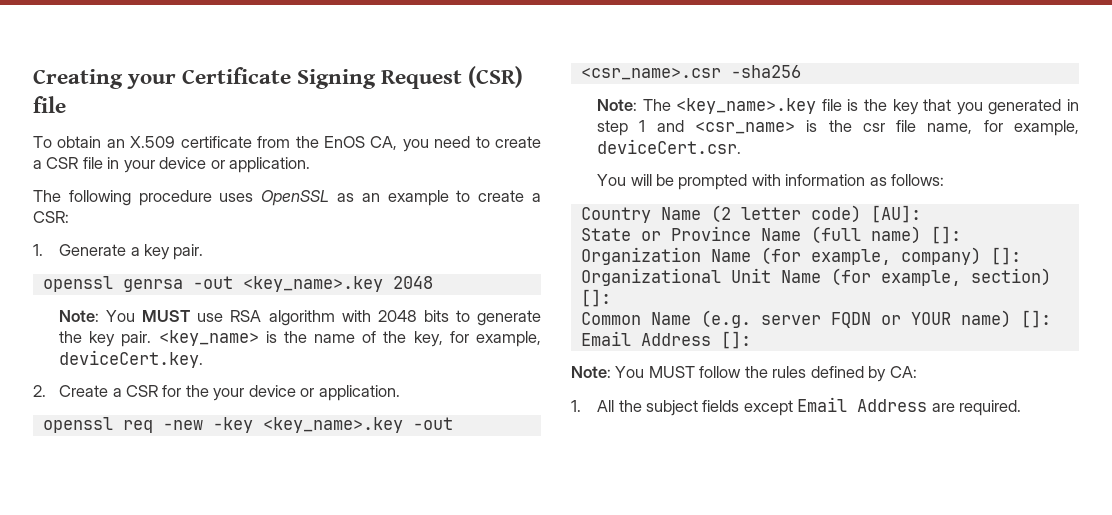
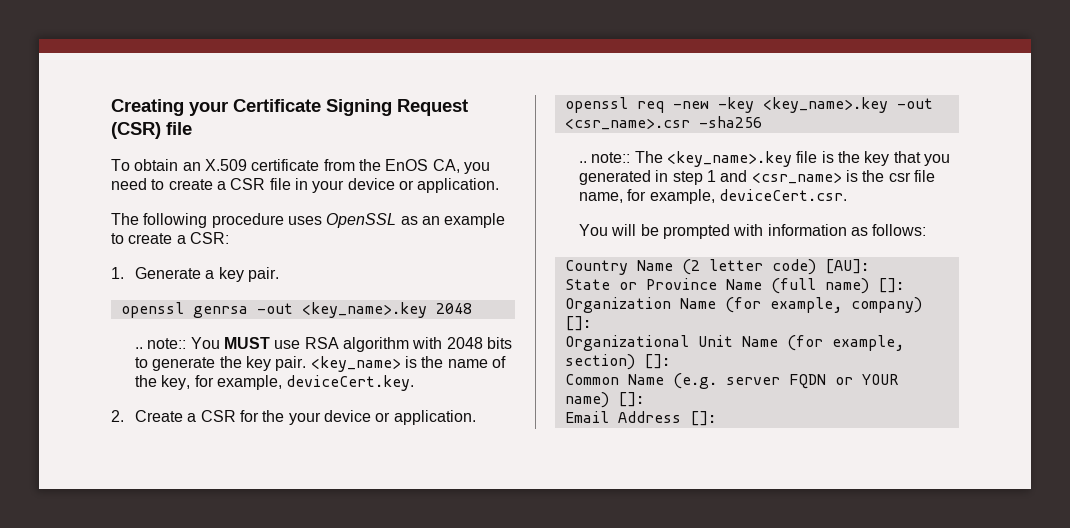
- Note: You MUST use RSA algorithm with 2048 bits to generate the key pair.
+ .. note:: You MUST use RSA algorithm with 2048 bits to generate the key pair.
- Note: The <key_name>.key file is the key that you generated in step 1 and <csr_name> is the csr file name, for example, deviceCert.csr.
+ .. note:: The <key_name>.key file is the key that you generated in step 1 and <csr_name> is the csr file name, for example, deviceCert.csr.
- Note: You MUST follow the rules defined by CA:
- 1. All the subject fields except Email Address are required.

